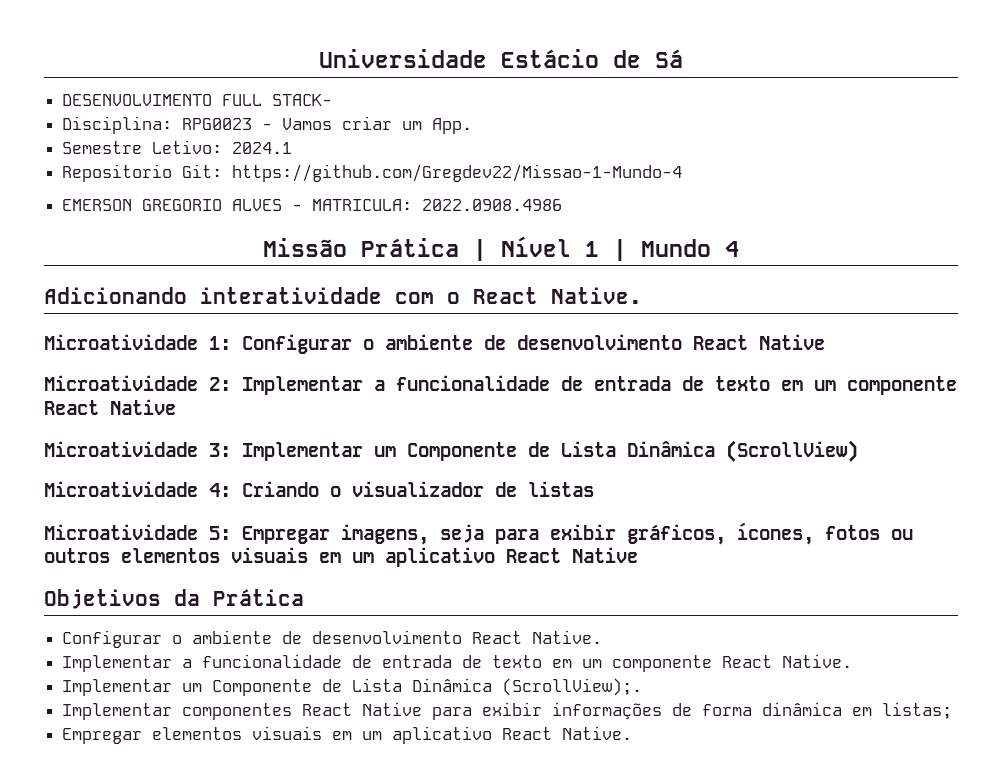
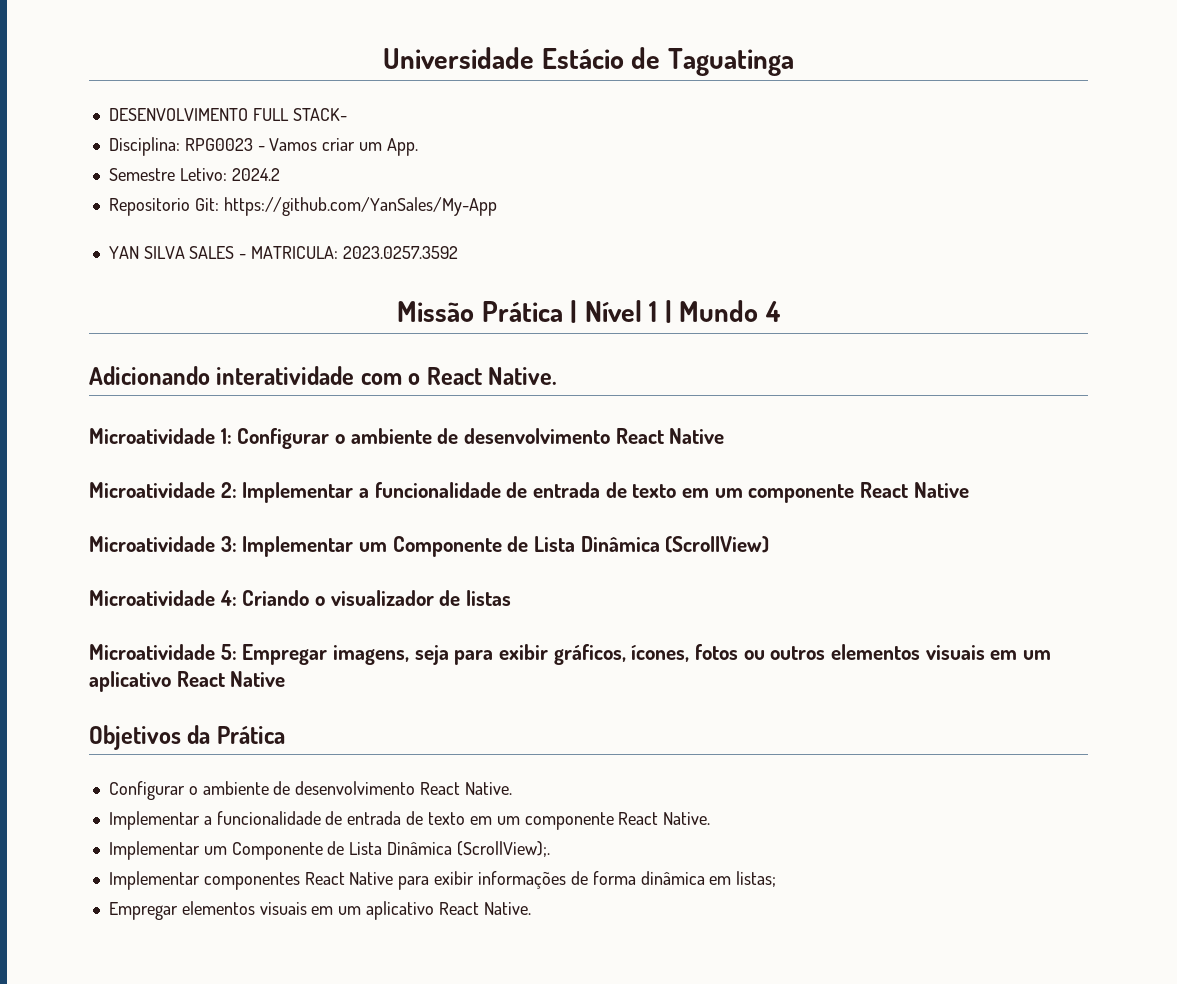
- Universidade Estácio de Sá
+ Universidade Estácio de Taguatinga
- Semestre Letivo: 2024.1
+ Semestre Letivo: 2024.2
- Repositorio Git: https://github.com/Gregdev22/Missao-1-Mundo-4
- EMERSON GREGORIO ALVES - MATRICULA: 2022.0908.4986
+ Repositorio Git: https://github.com/YanSales/My-App
+ YAN SILVA SALES - MATRICULA: 2023.0257.3592

